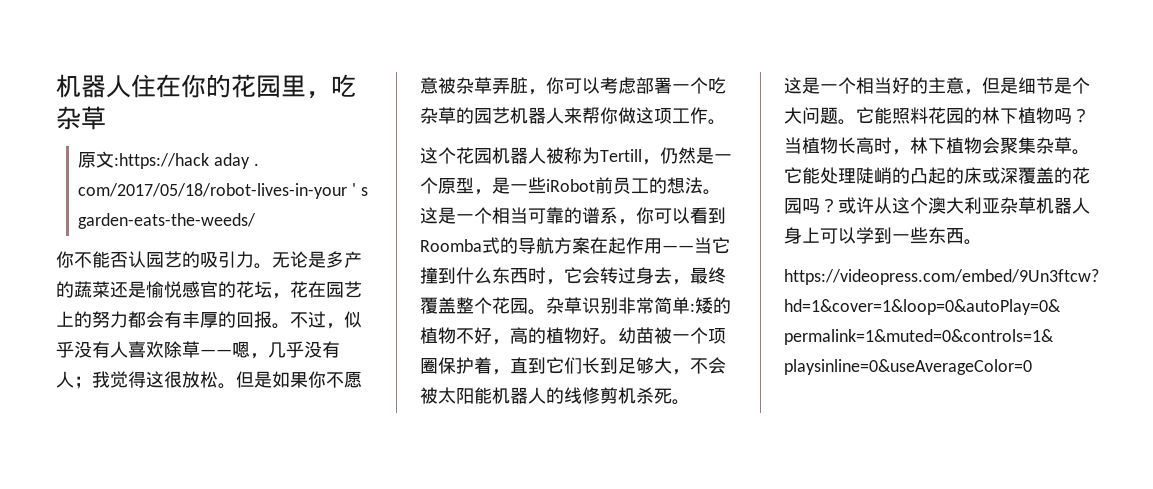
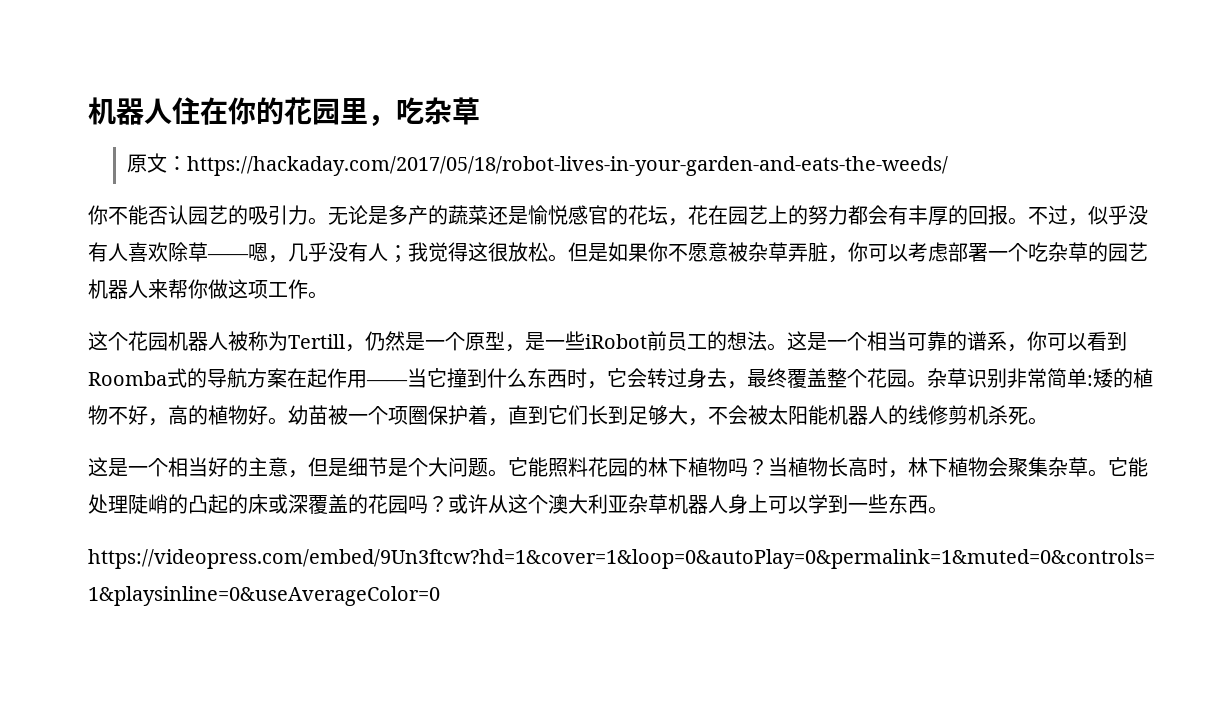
- 原文:https://hack aday . com/2017/05/18/robot-lives-in-your ' s garden-eats-the-weeds/
+ 原文：https://hackaday.com/2017/05/18/robot-lives-in-your-garden-and-eats-the-weeds/

